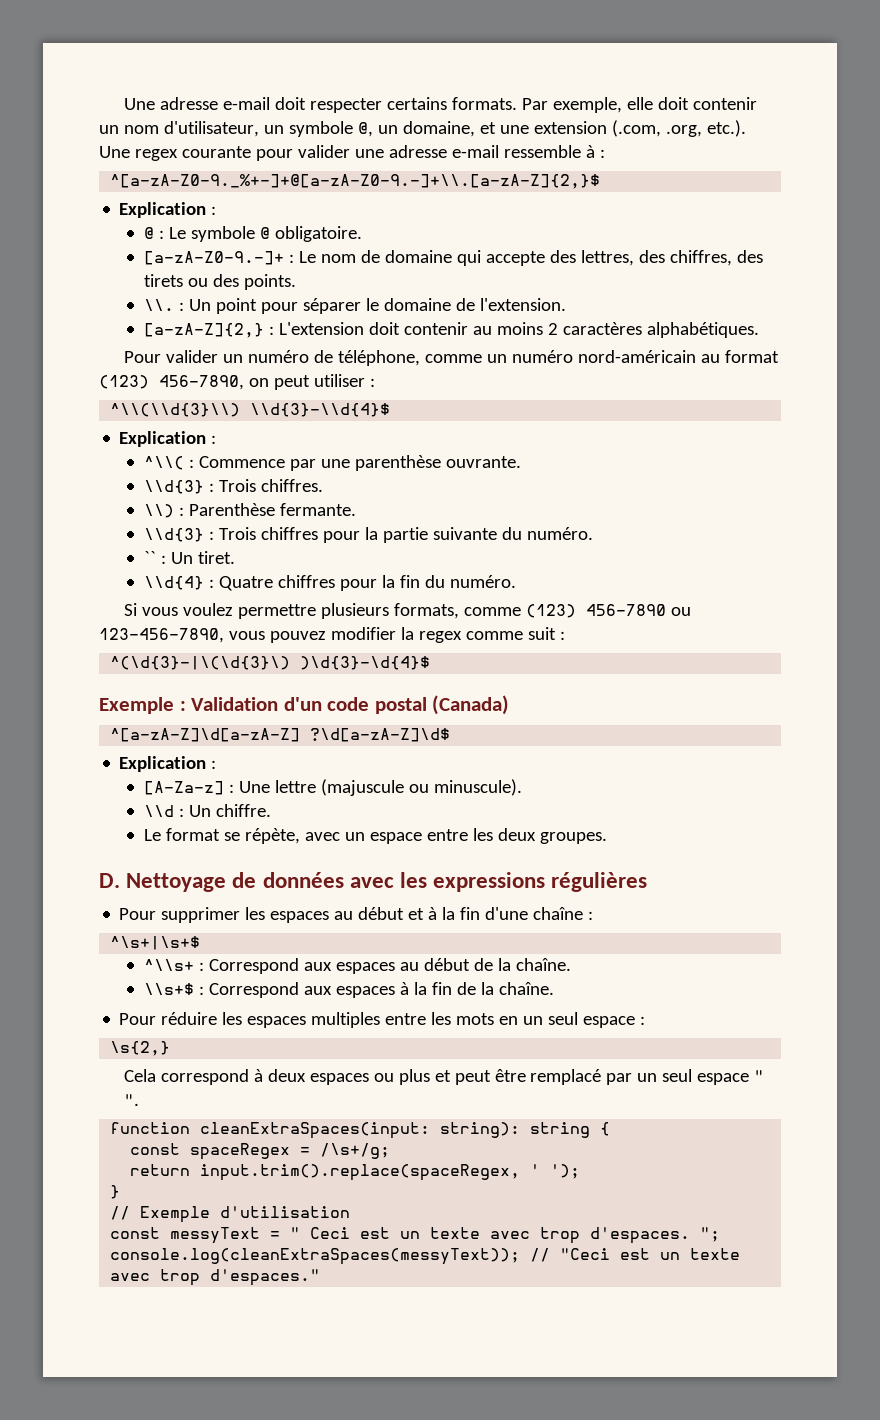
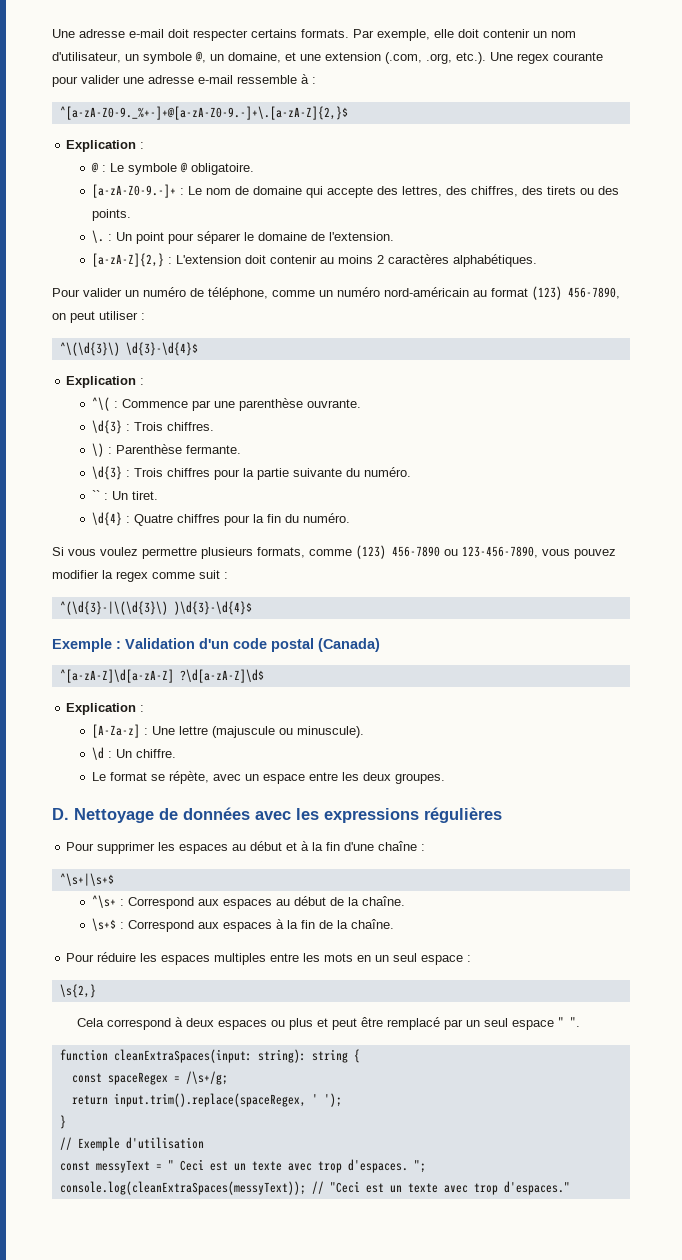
- ^[a-zA-Z0-9._%+-]+@[a-zA-Z0-9.-]+\\.[a-zA-Z]{2,}$
+ ^[a-zA-Z0-9._%+-]+@[a-zA-Z0-9.-]+\.[a-zA-Z]{2,}$
- \\. : Un point pour séparer le domaine de l'extension.
+ \. : Un point pour séparer le domaine de l'extension.
- ^\\(\\d{3}\\) \\d{3}-\\d{4}$
+ ^\(\d{3}\) \d{3}-\d{4}$
  Explication :
- ^\\( : Commence par une parenthèse ouvrante.
+ ^\( : Commence par une parenthèse ouvrante.
- \\d{3} : Trois chiffres.
+ \d{3} : Trois chiffres.
- \\) : Parenthèse fermante.
+ \) : Parenthèse fermante.
- \\d{3} : Trois chiffres pour la partie suivante du numéro.
+ \d{3} : Trois chiffres pour la partie suivante du numéro.
- \\d{4} : Quatre chiffres pour la fin du numéro.
+ \d{4} : Quatre chiffres pour la fin du numéro.
- \\d : Un chiffre.
+ \d : Un chiffre.
- ^\\s+ : Correspond aux espaces au début de la chaîne.
+ ^\s+ : Correspond aux espaces au début de la chaîne.
- \\s+$ : Correspond aux espaces à la fin de la chaîne.
+ \s+$ : Correspond aux espaces à la fin de la chaîne.

